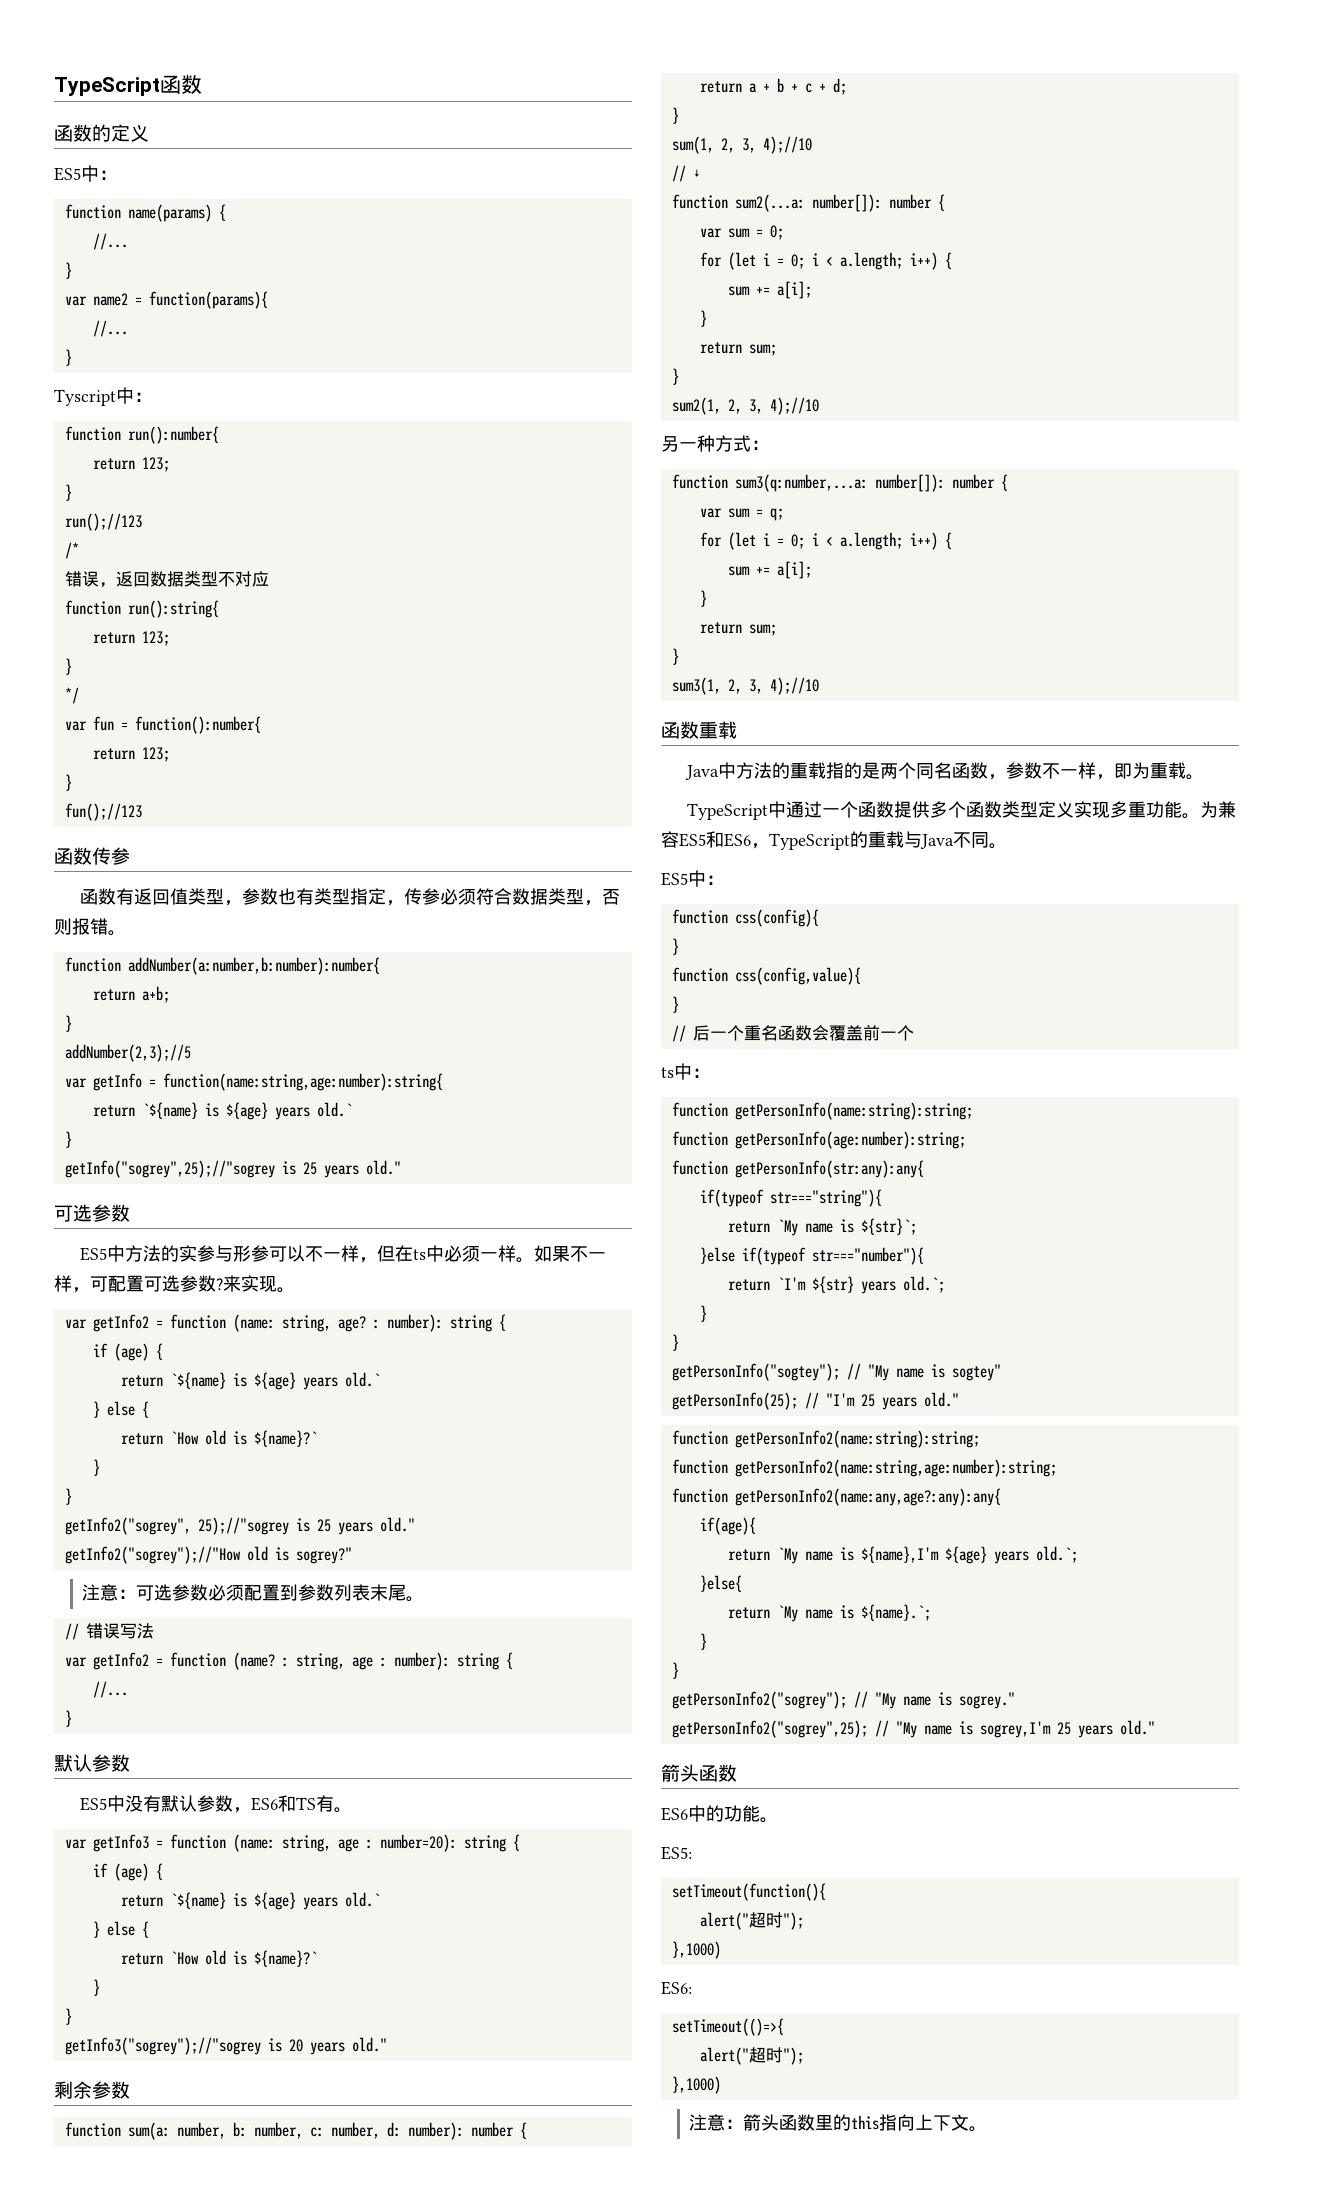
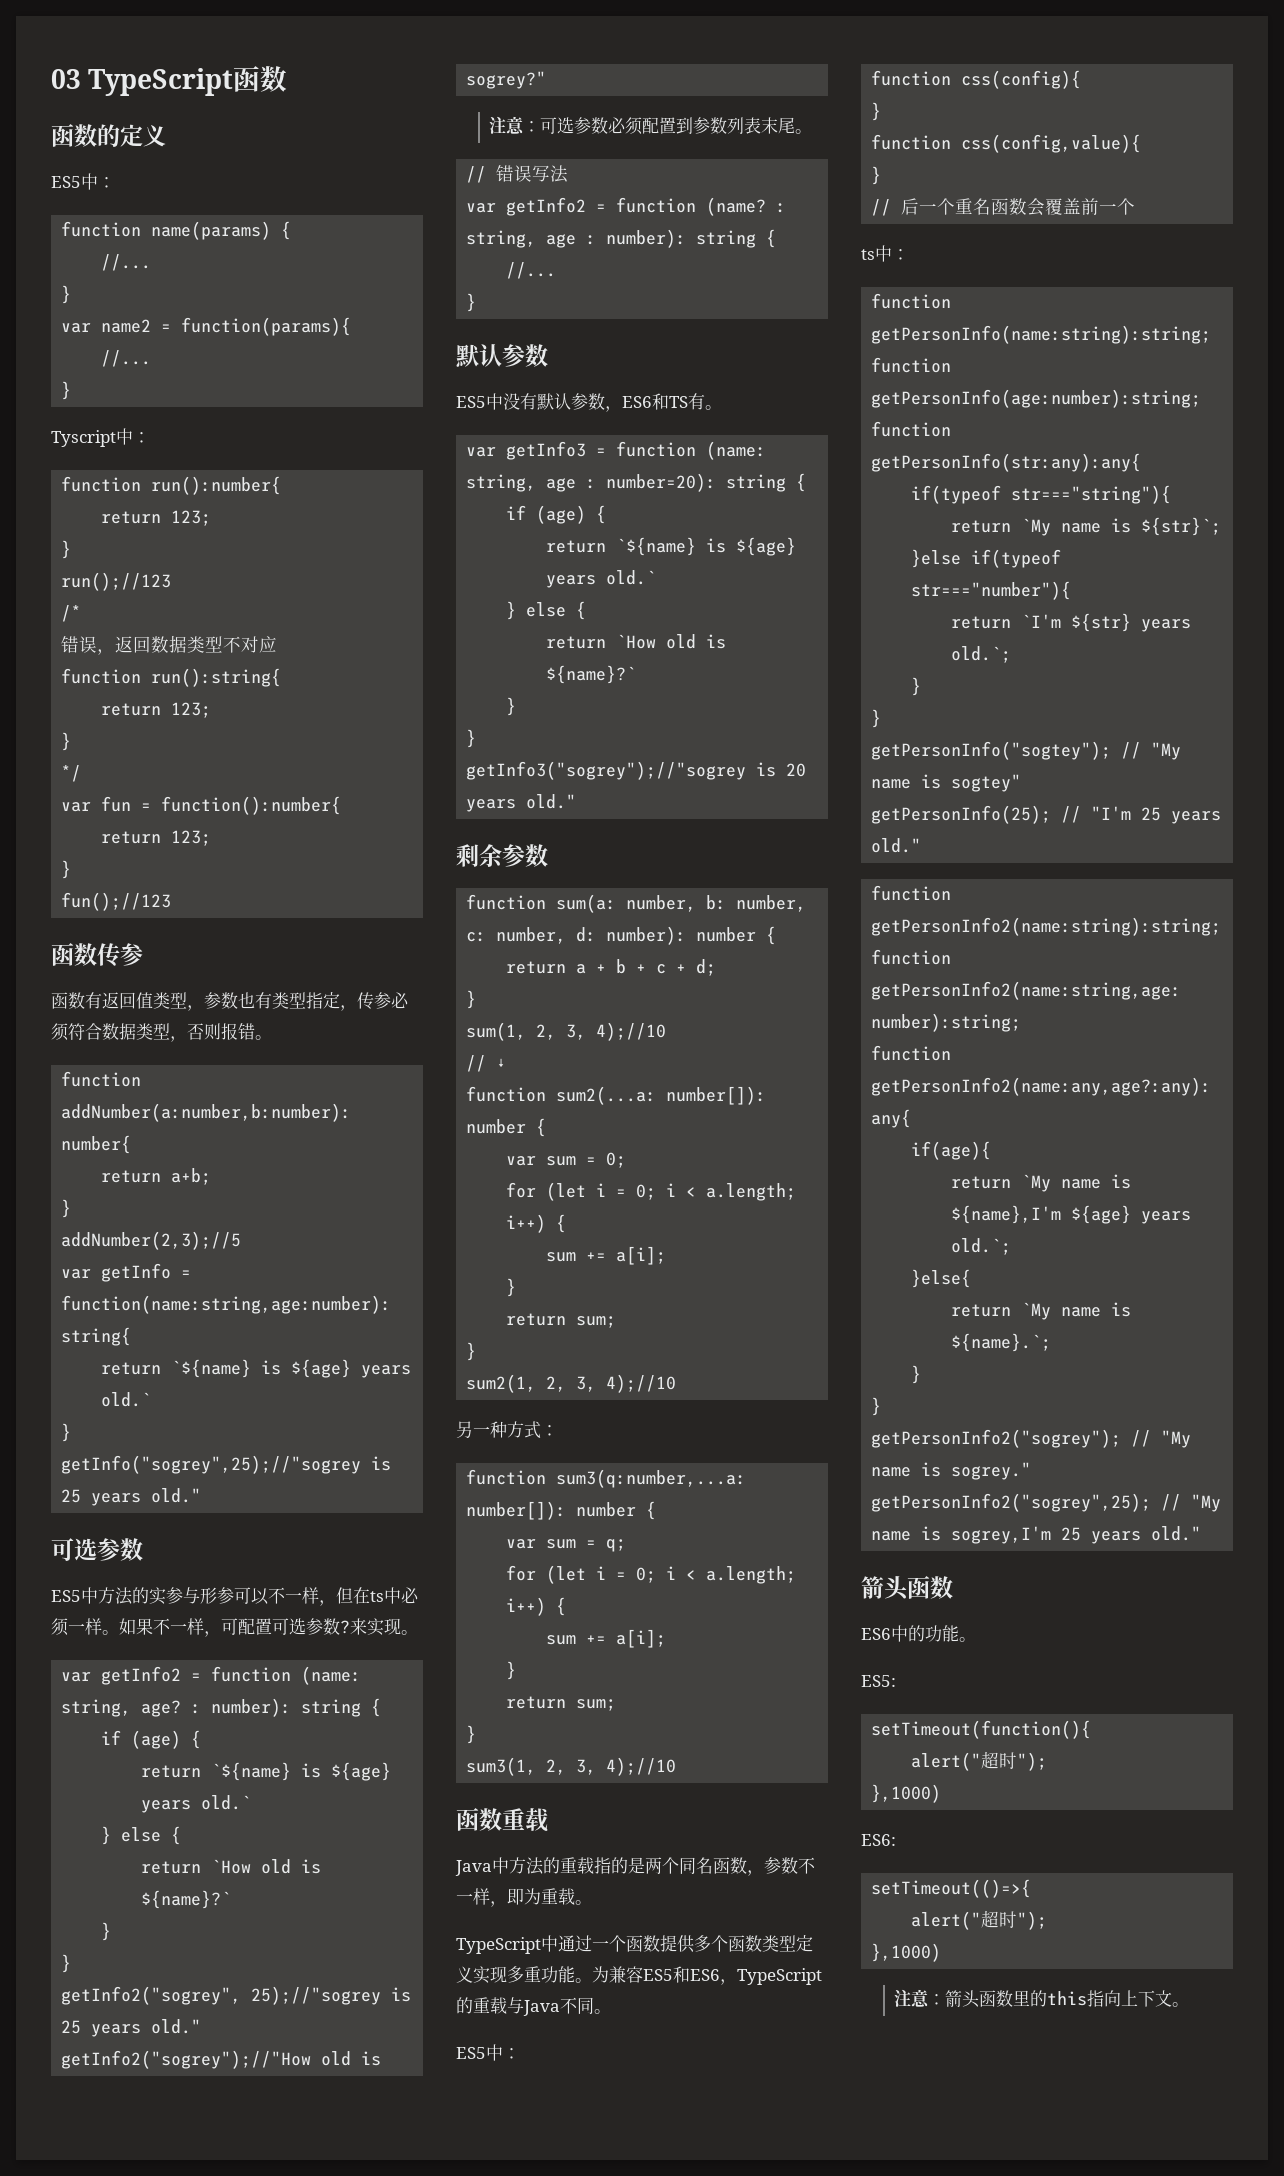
- TypeScript函数
+ 03 TypeScript函数

